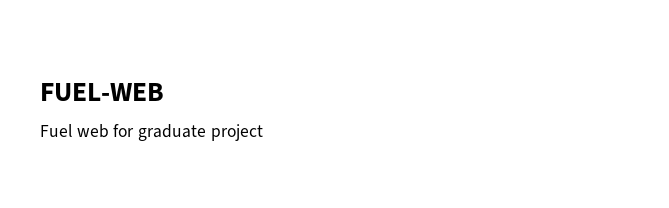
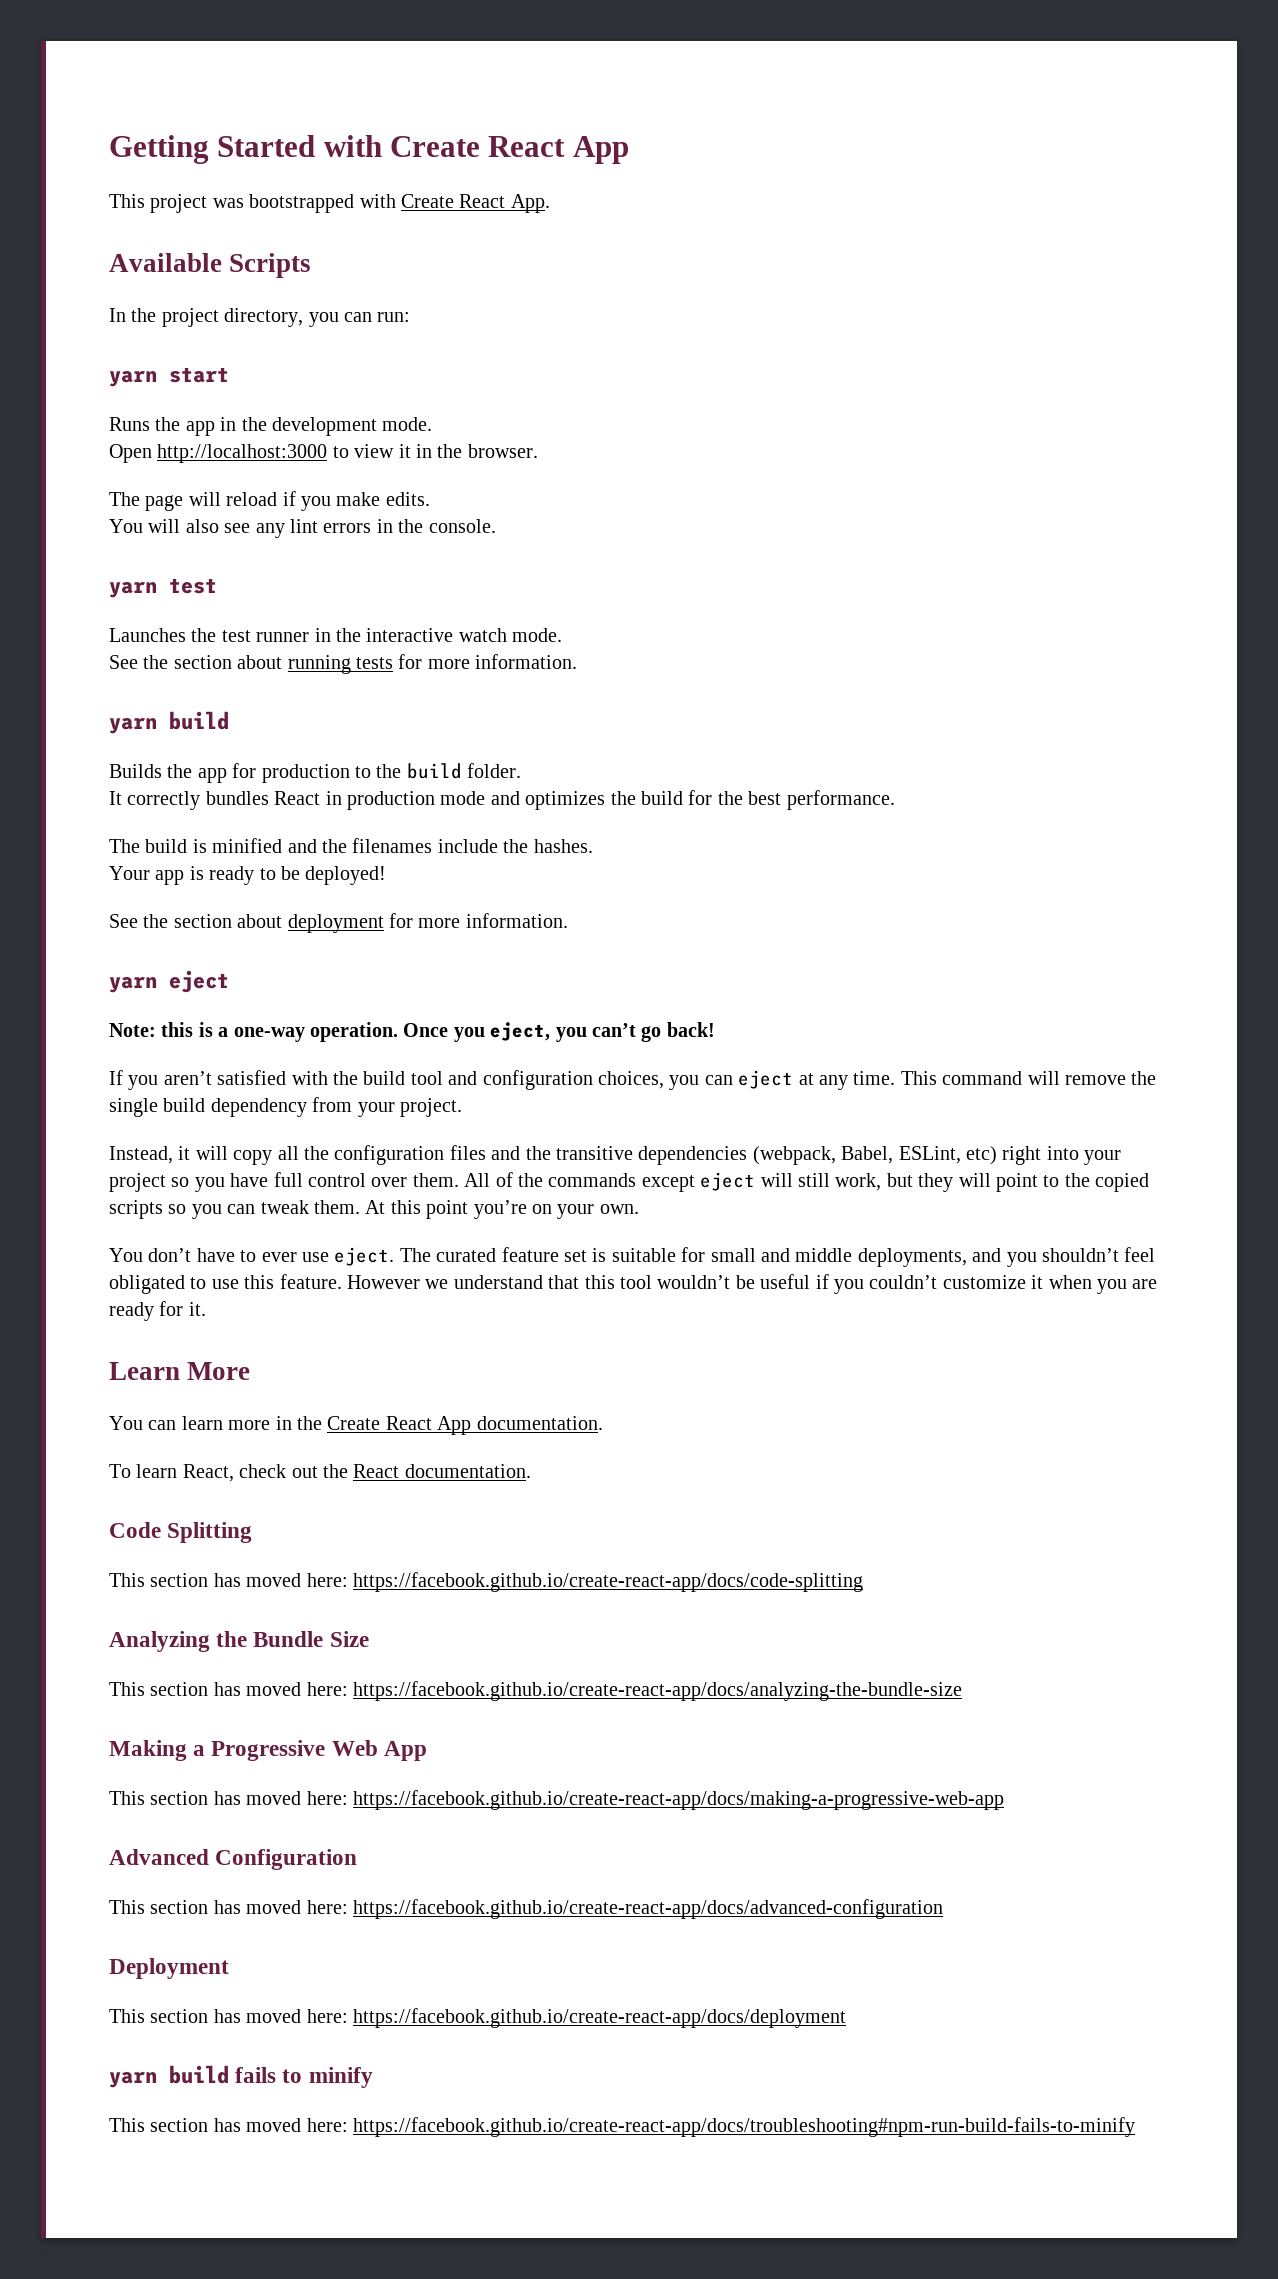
- FUEL-WEB
- Fuel web for graduate project
+ Getting Started with Create React App
+ This project was bootstrapped with Create React App.
+ Available Scripts
+ In the project directory, you can run:
+ yarn start
+ Runs the app in the development mode.
+ Open http://localhost:3000 to view it in the browser.
+ The page will reload if you make edits.
+ You will also see any lint errors in the console.
+ yarn test
+ Launches the test runner in the interactive watch mode.
+ See the section about running tests for more information.
+ yarn build
+ Builds the app for production to the build folder.
+ It correctly bundles React in production mode and optimizes the build for the best performance.
+ The build is minified and the filenames include the hashes.
+ Your app is ready to be deployed!
+ See the section about deployment for more information.
+ yarn eject
+ Note: this is a one-way operation. Once you eject, you can’t go back!
+ If you aren’t satisfied with the build tool and configuration choices, you can eject at any time. This command will remove the single build dependency from your project.
+ Instead, it will copy all the configuration files and the transitive dependencies (webpack, Babel, ESLint, etc) right into your project so you have full control over them. All of the commands except eject will still work, but they will point to the copied scripts so you can tweak them. At this point you’re on your own.
+ You don’t have to ever use eject. The curated feature set is suitable for small and middle deployments, and you shouldn’t feel obligated to use this feature. However we understand that this tool wouldn’t be useful if you couldn’t customize it when you are ready for it.
+ Learn More
+ You can learn more in the Create React App documentation.
+ To learn React, check out the React documentation.
+ Code Splitting
+ This section has moved here: https://facebook.github.io/create-react-app/docs/code-splitting
+ Analyzing the Bundle Size
+ This section has moved here: https://facebook.github.io/create-react-app/docs/analyzing-the-bundle-size
+ Making a Progressive Web App
+ This section has moved here: https://facebook.github.io/create-react-app/docs/making-a-progressive-web-app
+ Advanced Configuration
+ This section has moved here: https://facebook.github.io/create-react-app/docs/advanced-configuration
+ Deployment
+ This section has moved here: https://facebook.github.io/create-react-app/docs/deployment
+ yarn build fails to minify
+ This section has moved here: https://facebook.github.io/create-react-app/docs/troubleshooting#npm-run-build-fails-to-minify

